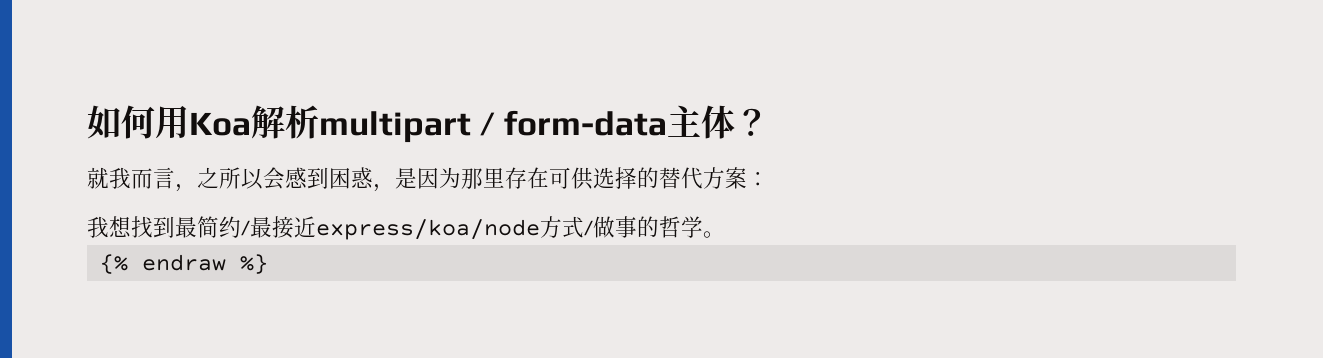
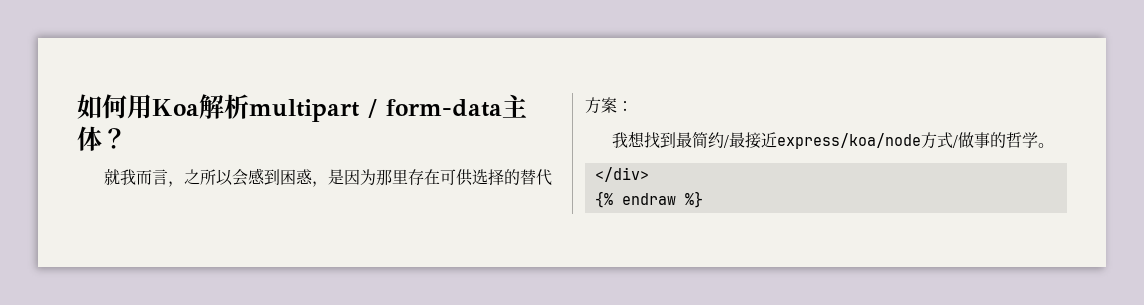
+ </div>

